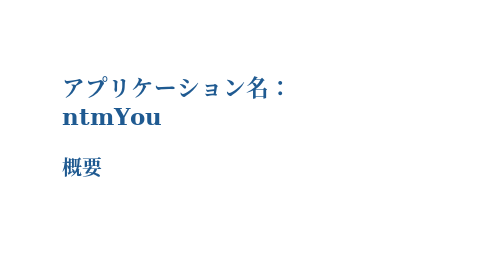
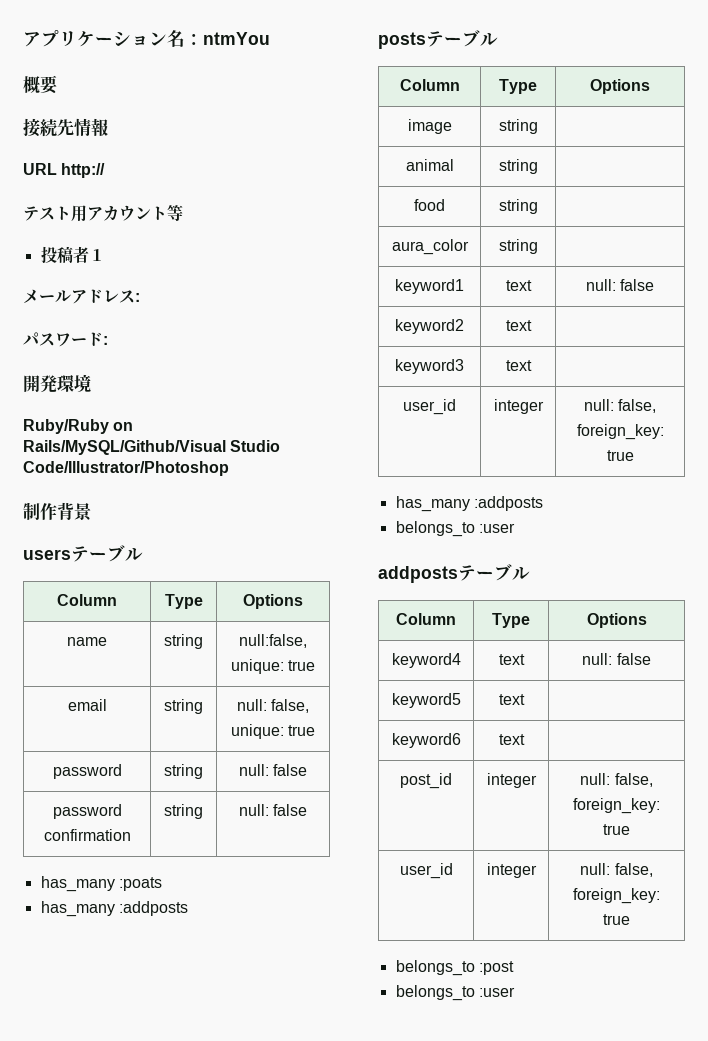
+ 接続先情報
+ URL http://
+ テスト用アカウント等
+ 投稿者１
+ メールアドレス:
+ パスワード:
+ 開発環境
+ Ruby/Ruby on Rails/MySQL/Github/Visual Studio Code/Illustrator/Photoshop
+ 制作背景
+ usersテーブル
+ Column | Type | Options
+ name | string | null:false, unique: true
+ email | string | null: false, unique: true
+ password | string | null: false
+ password confirmation | string | null: false
+ has_many :poats
+ has_many :addposts
+ postsテーブル
+ Column | Type | Options
+ image | string |
+ animal | string |
+ food | string |
+ aura_color | string |
+ keyword1 | text | null: false
+ keyword2 | text |
+ keyword3 | text |
+ user_id | integer | null: false, foreign_key: true
+ has_many :addposts
+ belongs_to :user
+ addpostsテーブル
+ Column | Type | Options
+ keyword4 | text | null: false
+ keyword5 | text |
+ keyword6 | text |
+ post_id | integer | null: false, foreign_key: true
+ user_id | integer | null: false, foreign_key: true
+ belongs_to :post
+ belongs_to :user

